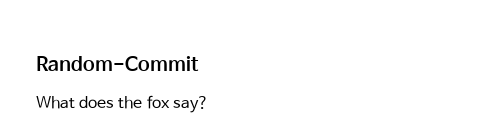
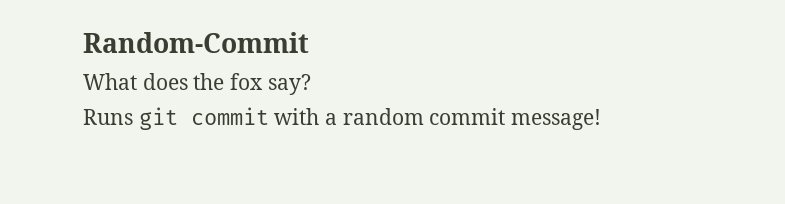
+ Runs git commit with a random commit message!

